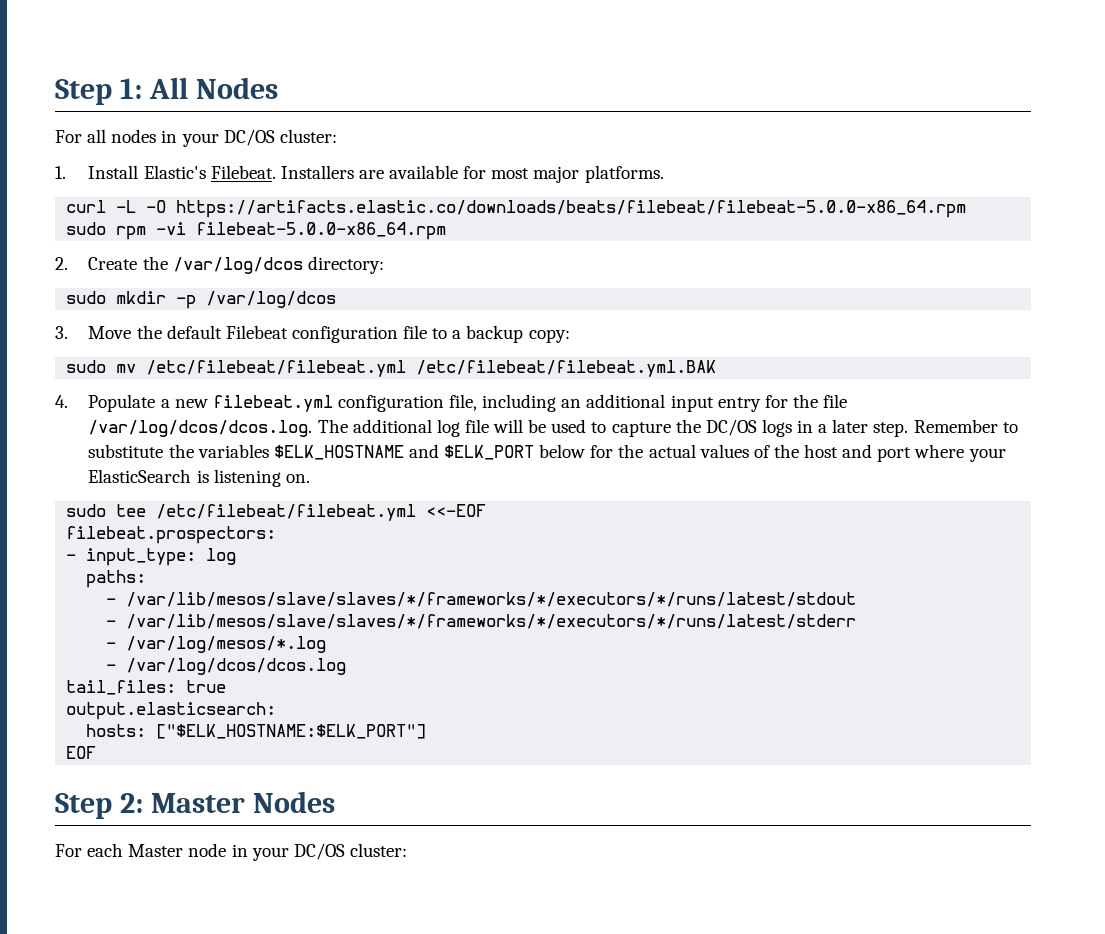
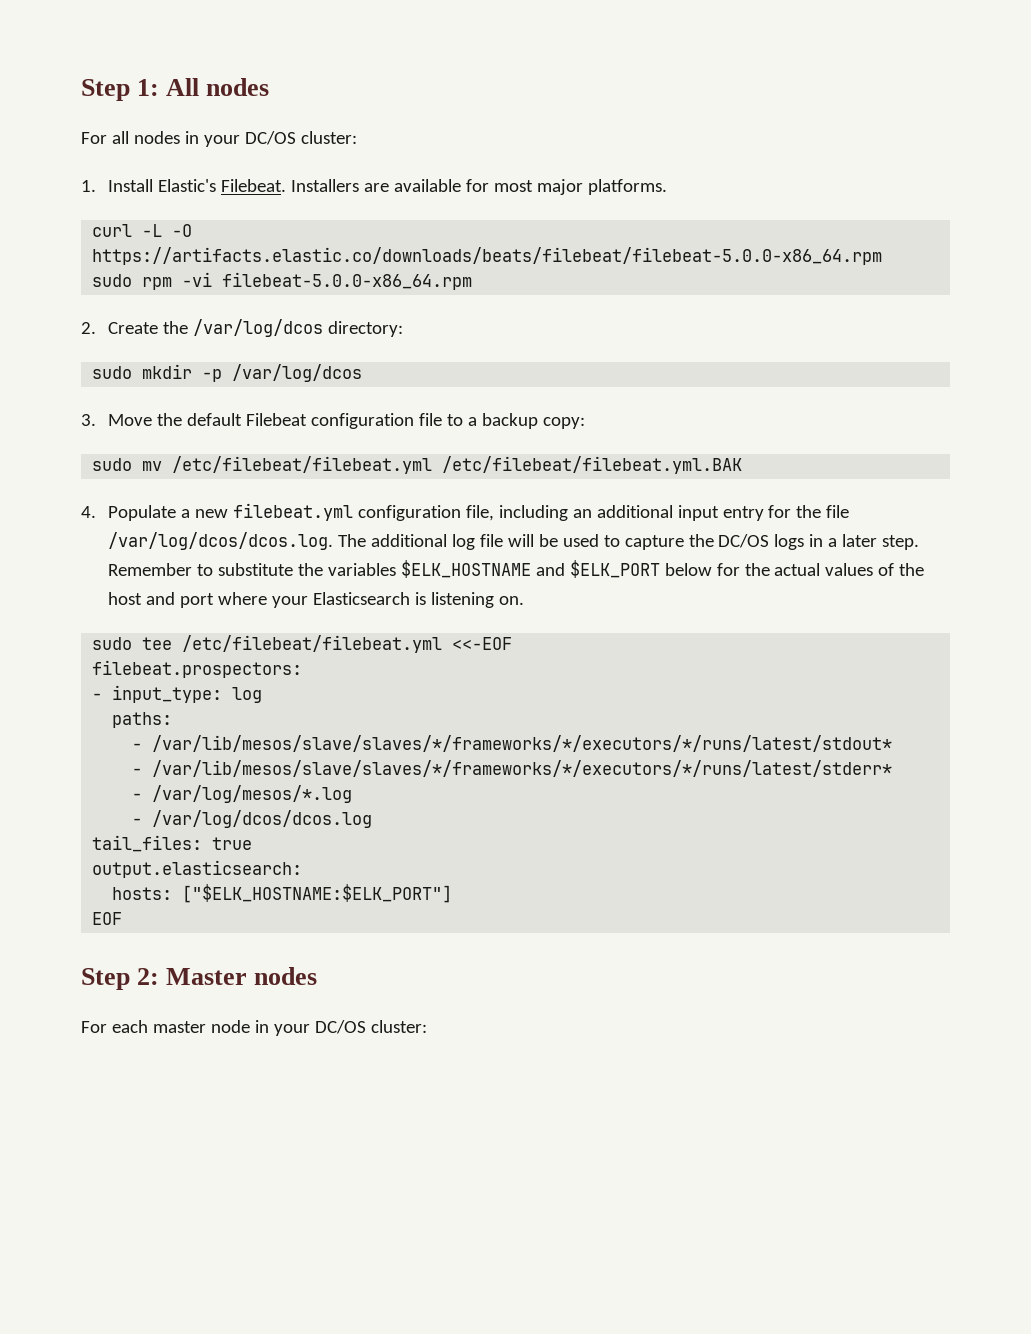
- Step 1: All Nodes
+ Step 1: All nodes
- Remember to substitute the variables $ELK_HOSTNAME and $ELK_PORT below for the actual values of the host and port where your ElasticSearch is listening on.
+ Remember to substitute the variables $ELK_HOSTNAME and $ELK_PORT below for the actual values of the host and port where your Elasticsearch is listening on.
- - /var/lib/mesos/slave/slaves/*/frameworks/*/executors/*/runs/latest/stdout
- - /var/lib/mesos/slave/slaves/*/frameworks/*/executors/*/runs/latest/stderr
+ - /var/lib/mesos/slave/slaves/*/frameworks/*/executors/*/runs/latest/stdout*
+ - /var/lib/mesos/slave/slaves/*/frameworks/*/executors/*/runs/latest/stderr*
- Step 2: Master Nodes
+ Step 2: Master nodes
- For each Master node in your DC/OS cluster:
+ For each master node in your DC/OS cluster:

